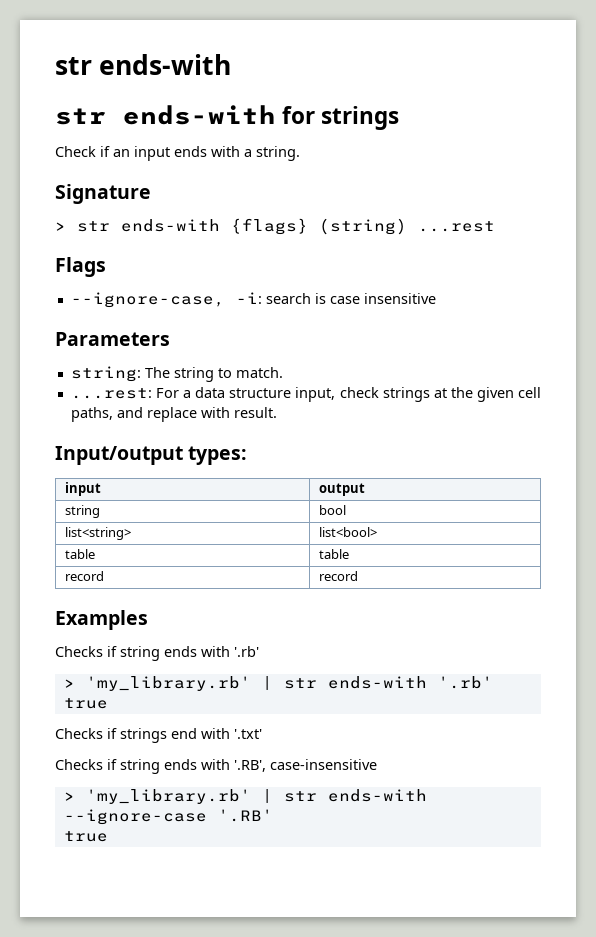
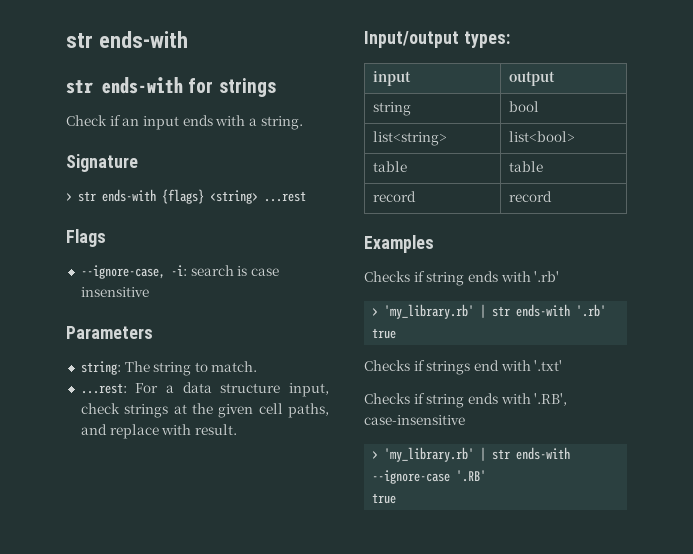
- > str ends-with {flags} (string) ...rest
+ > str ends-with {flags} <string> ...rest

